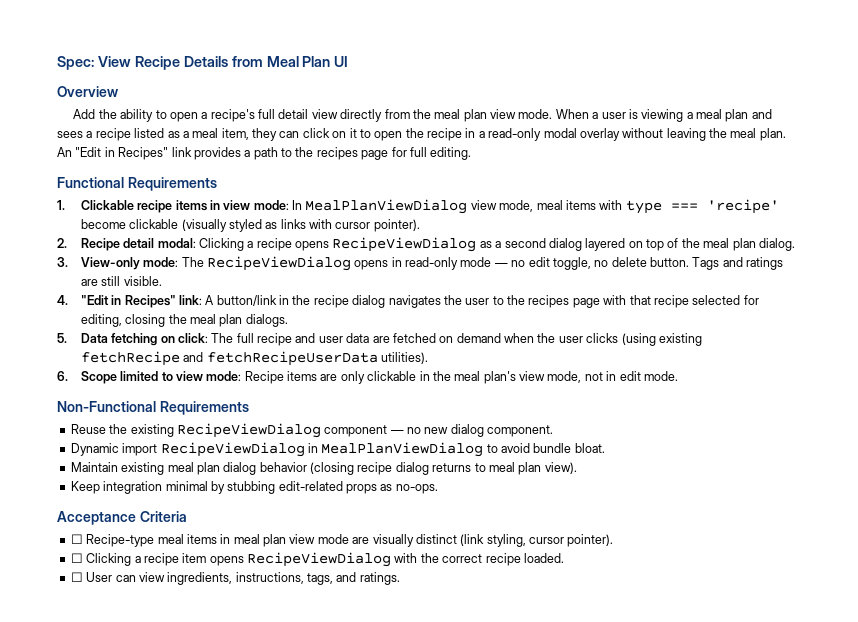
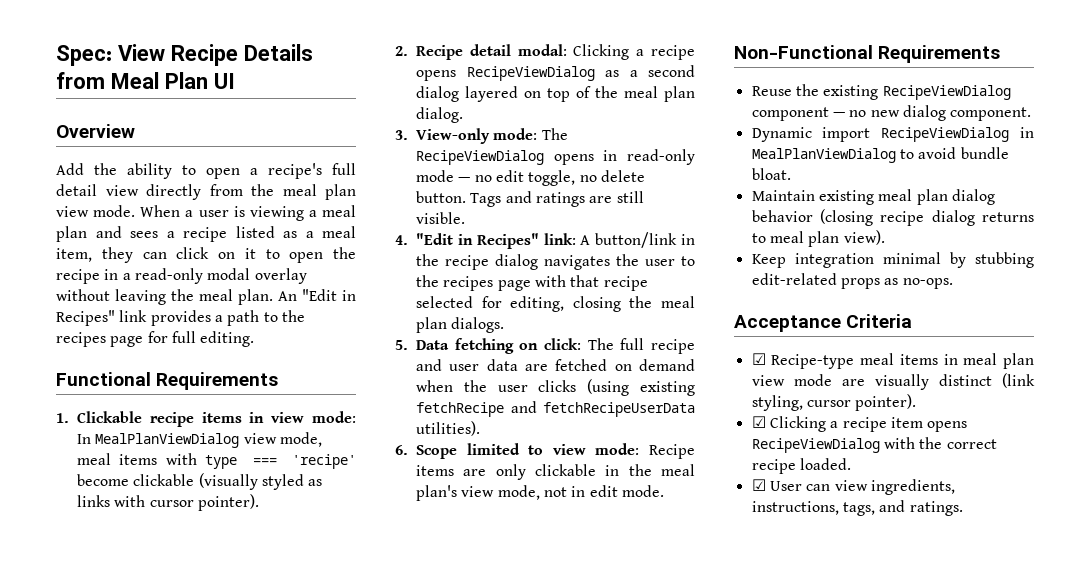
- ☐ Recipe-type meal items in meal plan view mode are visually distinct (link styling, cursor pointer).
+ ☑ Recipe-type meal items in meal plan view mode are visually distinct (link styling, cursor pointer).
- ☐ Clicking a recipe item opens RecipeViewDialog with the correct recipe loaded.
+ ☑ Clicking a recipe item opens RecipeViewDialog with the correct recipe loaded.
- ☐ User can view ingredients, instructions, tags, and ratings.
+ ☑ User can view ingredients, instructions, tags, and ratings.

